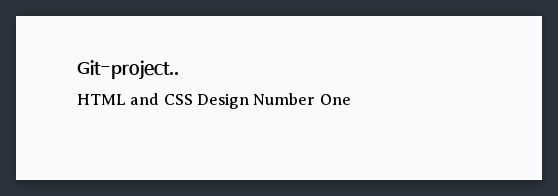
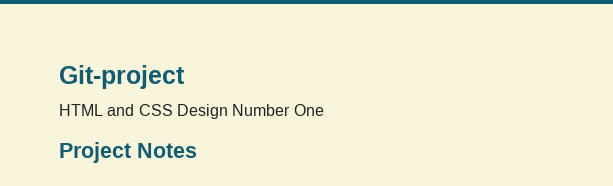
- Git-project..
+ Git-project
+ Project Notes

